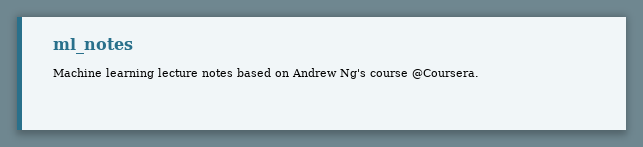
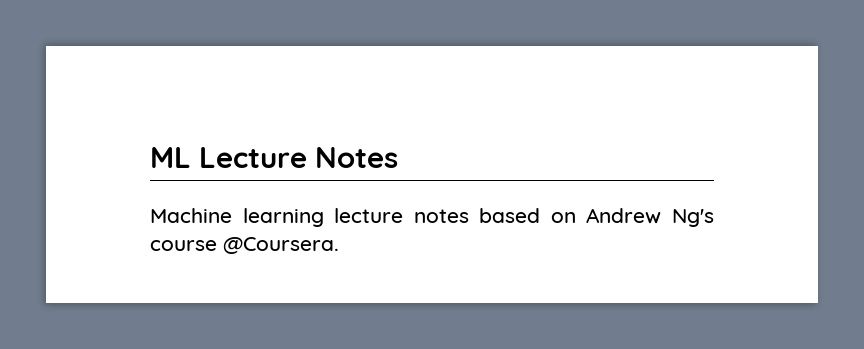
- ml_notes
+ ML Lecture Notes

